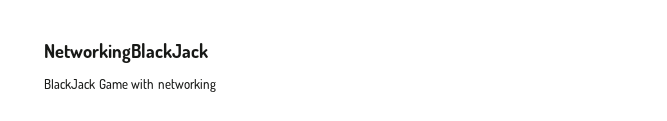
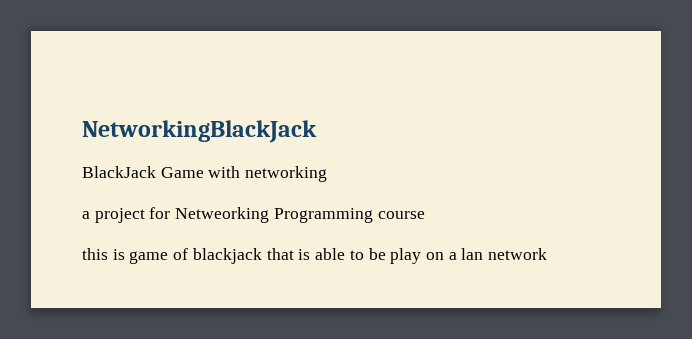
+ a project for Netweorking Programming course
+ this is game of blackjack that is able to be play on a lan network

